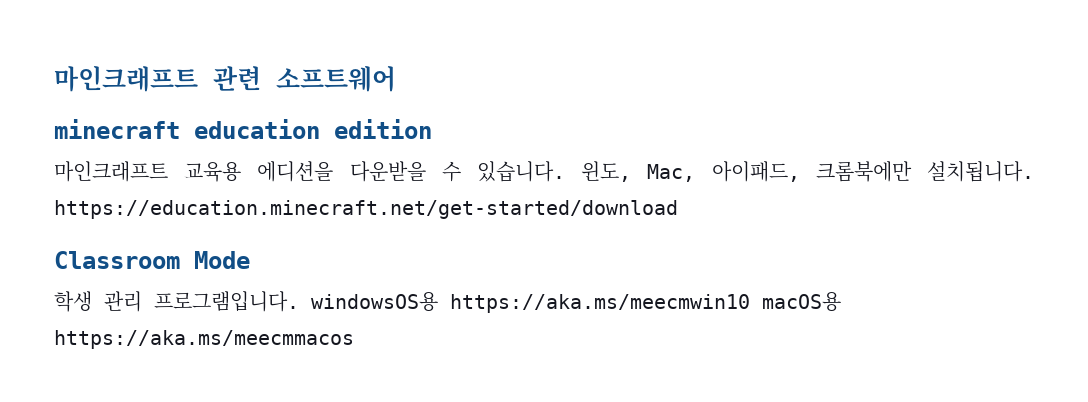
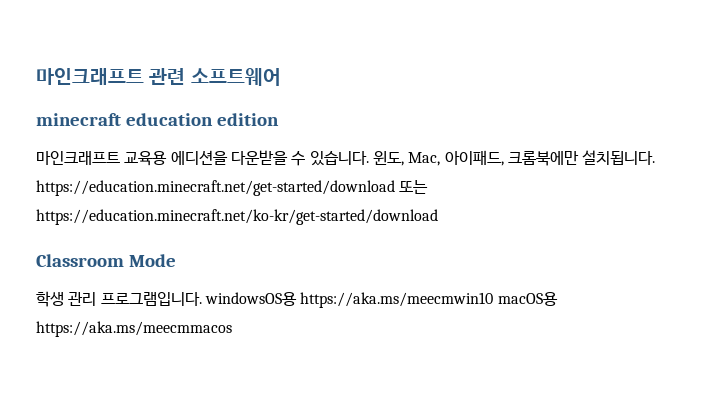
- 윈도, Mac, 아이패드, 크롬북에만 설치됩니다. https://education.minecraft.net/get-started/download
+ 윈도, Mac, 아이패드, 크롬북에만 설치됩니다. https://education.minecraft.net/get-started/download 또는 https://education.minecraft.net/ko-kr/get-started/download

